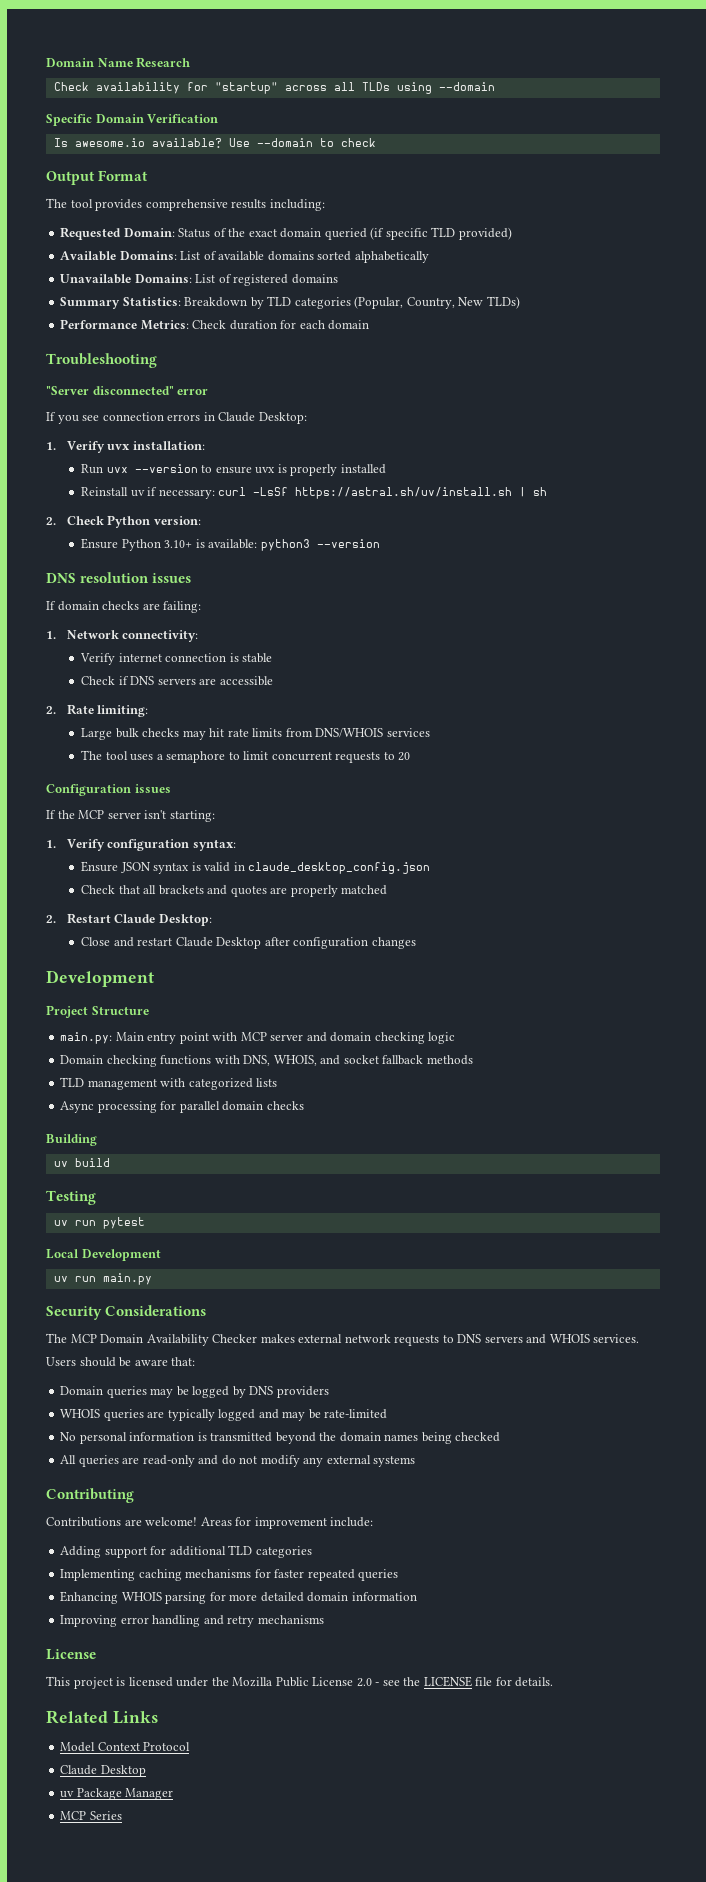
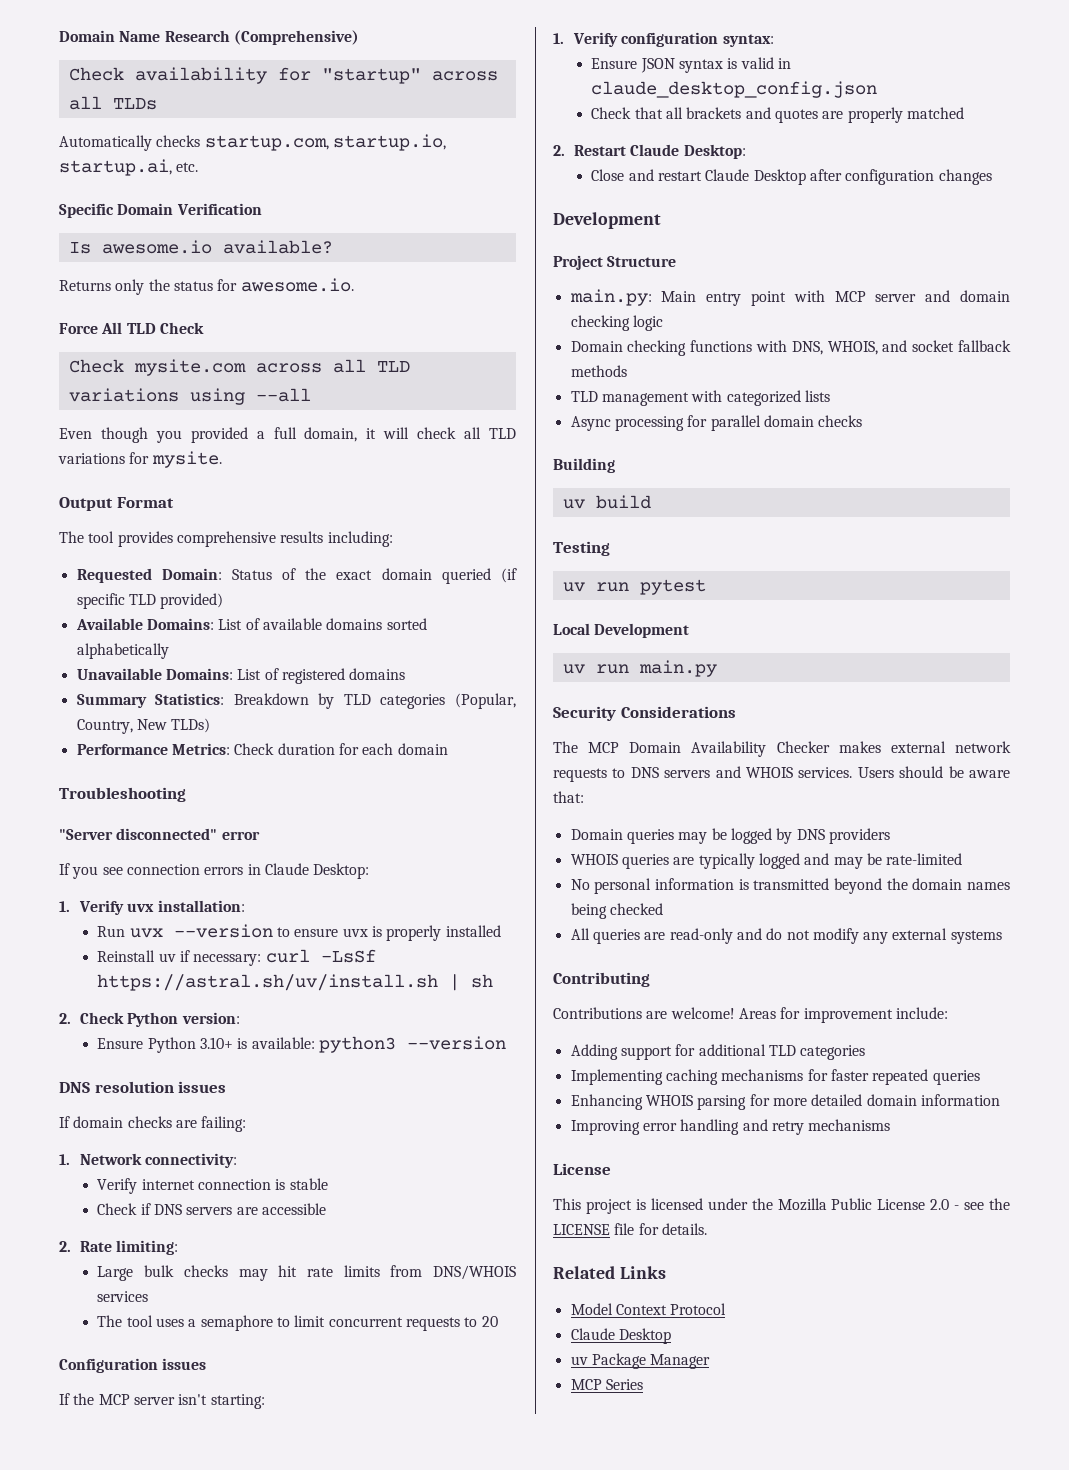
- Domain Name Research
+ Domain Name Research (Comprehensive)
- Check availability for "startup" across all TLDs using --domain
+ Check availability for "startup" across all TLDs
+ Automatically checks startup.com, startup.io, startup.ai, etc.
- Is awesome.io available? Use --domain to check
+ Is awesome.io available?
+ Returns only the status for awesome.io.
+ Force All TLD Check
+ Check mysite.com across all TLD variations using --all
+ Even though you provided a full domain, it will check all TLD variations for mysite.

